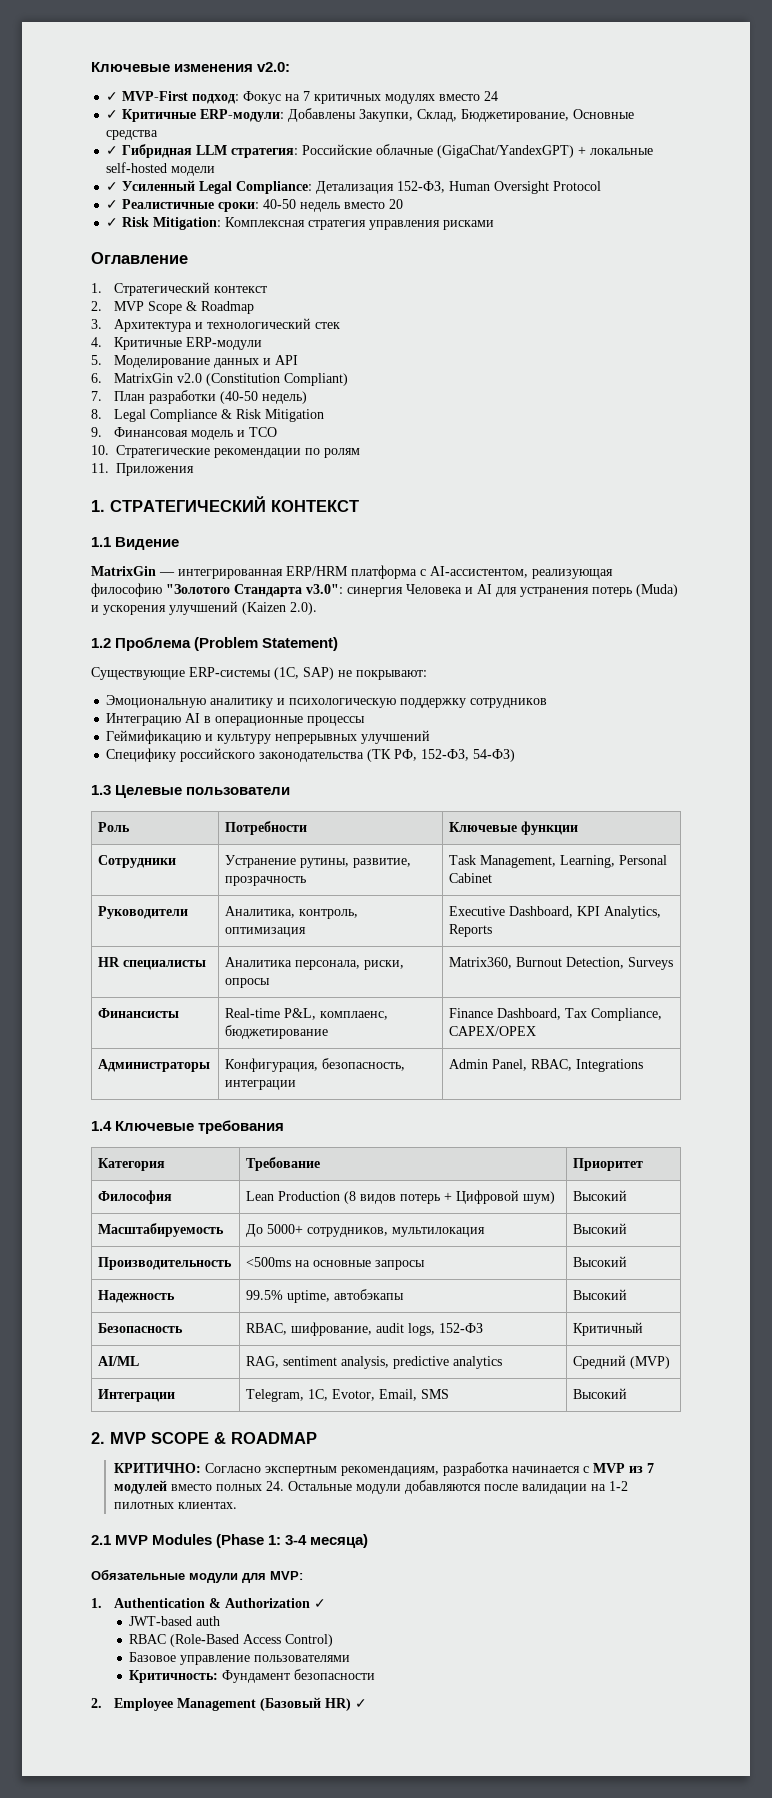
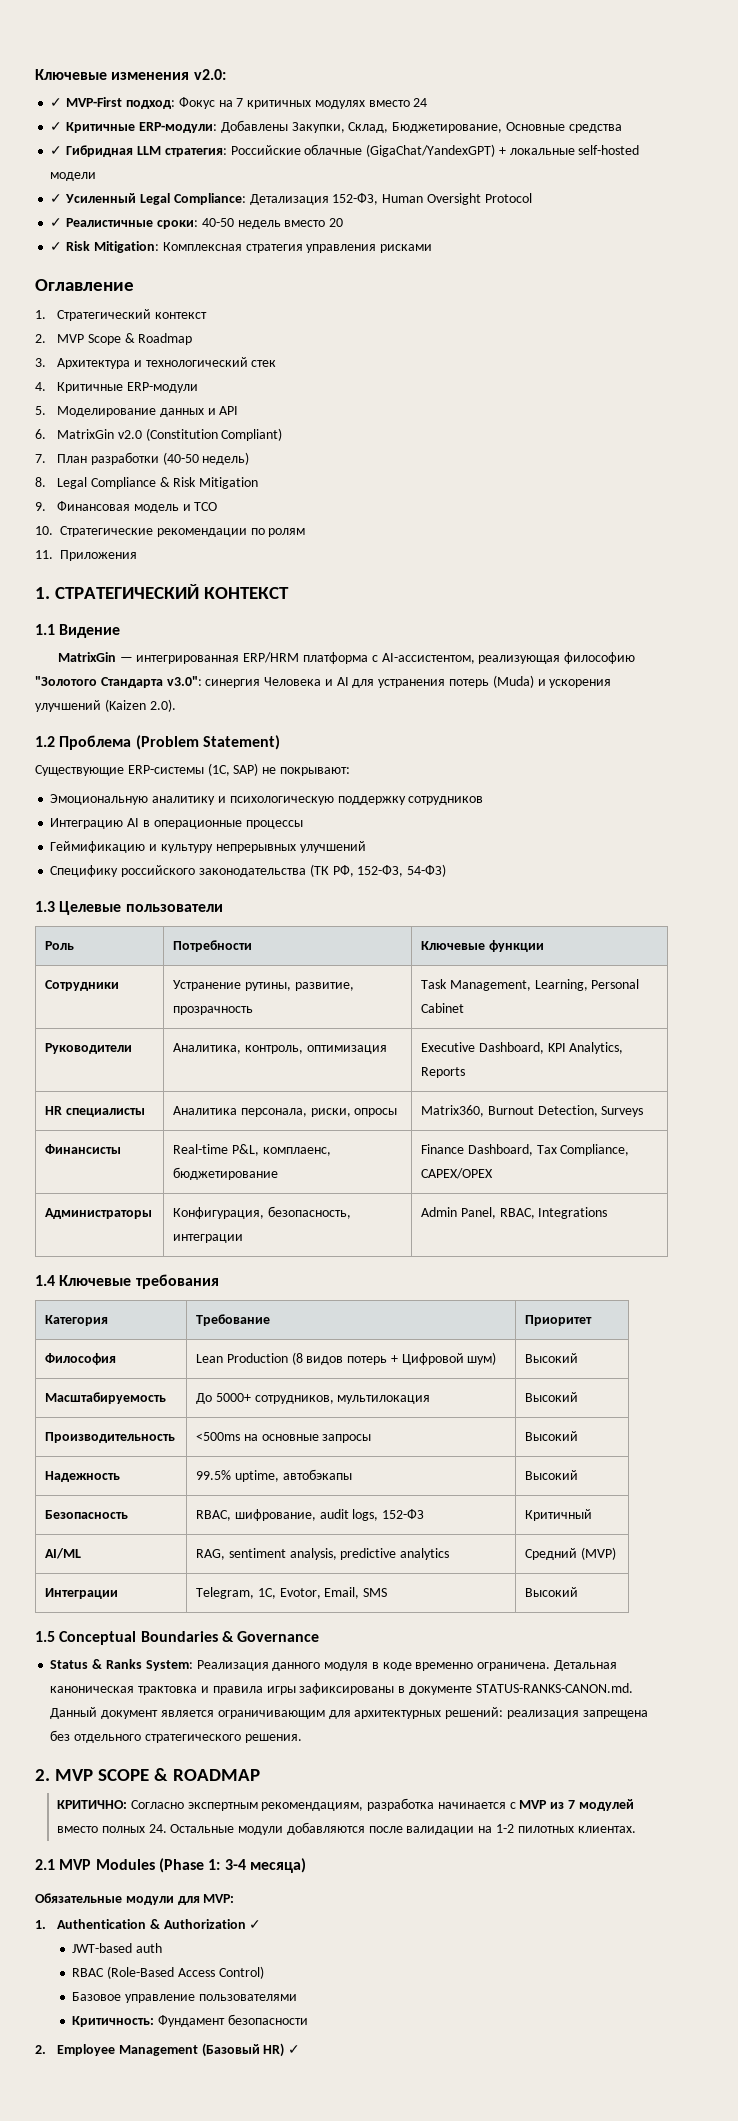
+ 1.5 Conceptual Boundaries & Governance
+ Status & Ranks System: Реализация данного модуля в коде временно ограничена. Детальная каноническая трактовка и правила игры зафиксированы в документе STATUS-RANKS-CANON.md. Данный документ является ограничивающим для архитектурных решений: реализация запрещена без отдельного стратегического решения.

